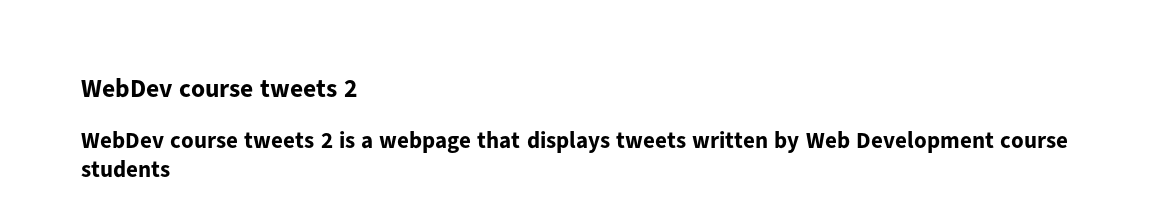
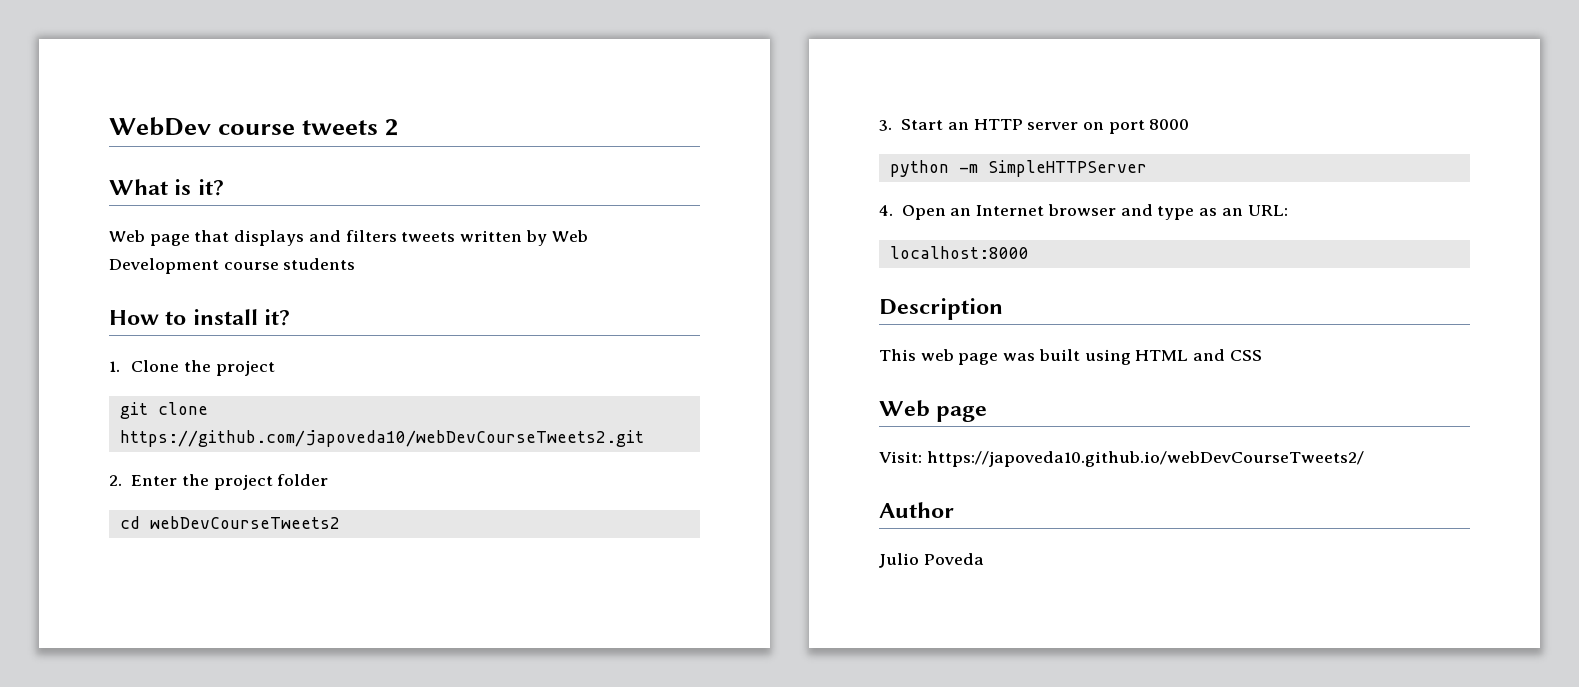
- WebDev course tweets 2 is a webpage that displays tweets written by Web Development course students
+ What is it?
+ Web page that displays and filters tweets written by Web Development course students
+ How to install it?
+ 1. Clone the project
+ git clone https://github.com/japoveda10/webDevCourseTweets2.git
+ 2. Enter the project folder
+ cd webDevCourseTweets2
+ 3. Start an HTTP server on port 8000
+ python -m SimpleHTTPServer
+ 4. Open an Internet browser and type as an URL:
+ localhost:8000
+ Description
+ This web page was built using HTML and CSS
+ Web page
+ Visit: https://japoveda10.github.io/webDevCourseTweets2/
+ Author
+ Julio Poveda

